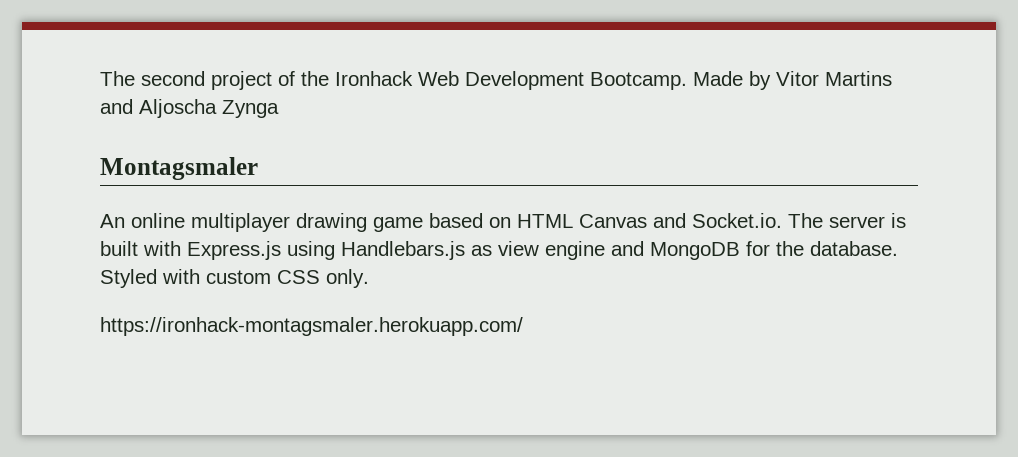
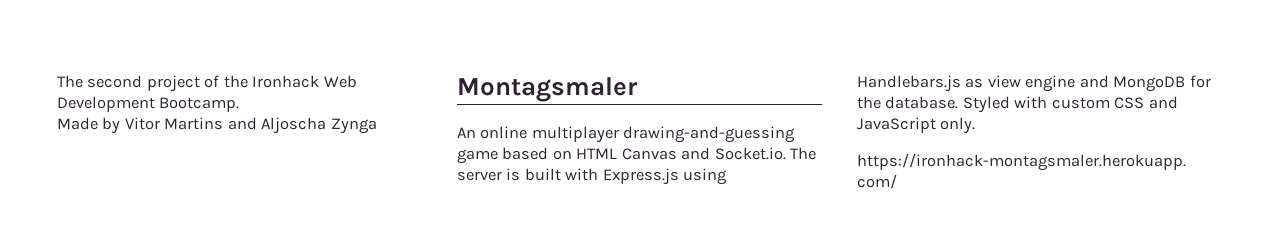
- The second project of the Ironhack Web Development Bootcamp. Made by Vitor Martins and Aljoscha Zynga
+ The second project of the Ironhack Web Development Bootcamp.
+ Made by Vitor Martins and Aljoscha Zynga
- An online multiplayer drawing game based on HTML Canvas and Socket.io. The server is built with Express.js using Handlebars.js as view engine and MongoDB for the database.
+ An online multiplayer drawing-and-guessing game based on HTML Canvas and Socket.io. The server is built with Express.js using Handlebars.js as view engine and MongoDB for the database.
- Styled with custom CSS only.
+ Styled with custom CSS and JavaScript only.

